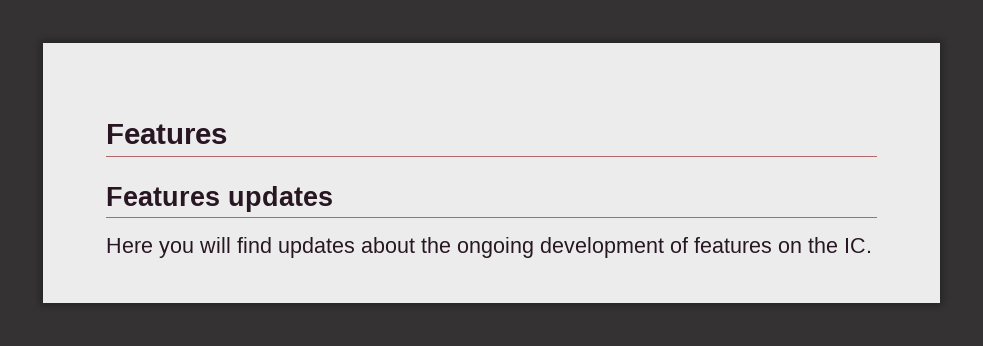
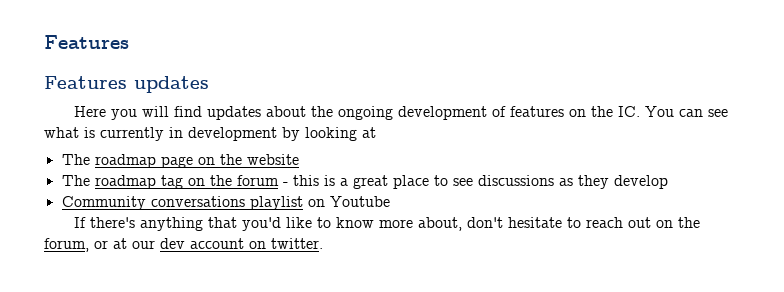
- Here you will find updates about the ongoing development of features on the IC.
+ Here you will find updates about the ongoing development of features on the IC. You can see what is currently in development by looking at
+ The roadmap page on the website
+ The roadmap tag on the forum - this is a great place to see discussions as they develop
+ Community conversations playlist on Youtube
+ If there's anything that you'd like to know more about, don't hesitate to reach out on the forum, or at our dev account on twitter.

